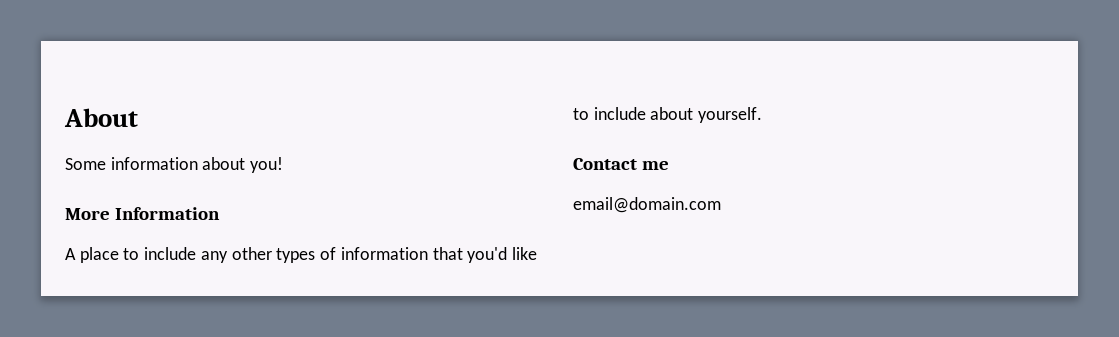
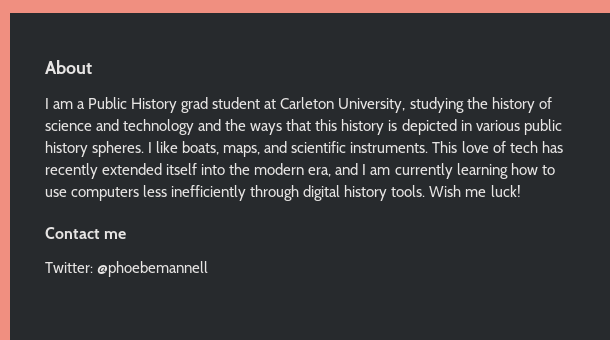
- Some information about you!
- More Information
- A place to include any other types of information that you'd like to include about yourself.
+ I am a Public History grad student at Carleton University, studying the history of science and technology and the ways that this history is depicted in various public history spheres. I like boats, maps, and scientific instruments. This love of tech has recently extended itself into the modern era, and I am currently learning how to use computers less inefficiently through digital history tools. Wish me luck!
- email@domain.com
+ Twitter: @phoebemannell

